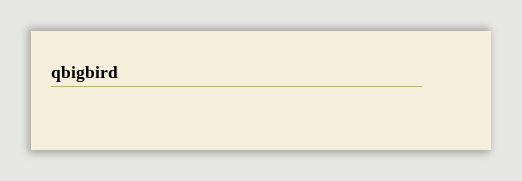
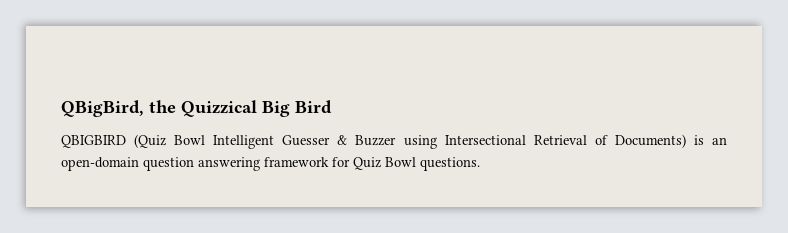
- qbigbird
+ QBigBird, the Quizzical Big Bird
+ QBIGBIRD (Quiz Bowl Intelligent Guesser & Buzzer using Intersectional Retrieval of Documents) is an open-domain question answering framework for Quiz Bowl questions.

